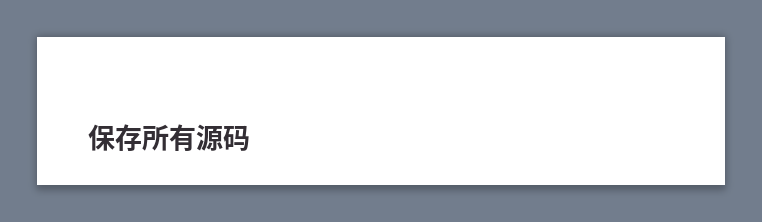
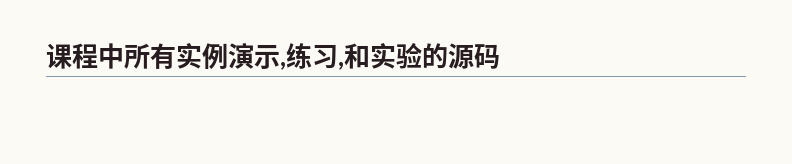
- 保存所有源码
+ 课程中所有实例演示,练习,和实验的源码

